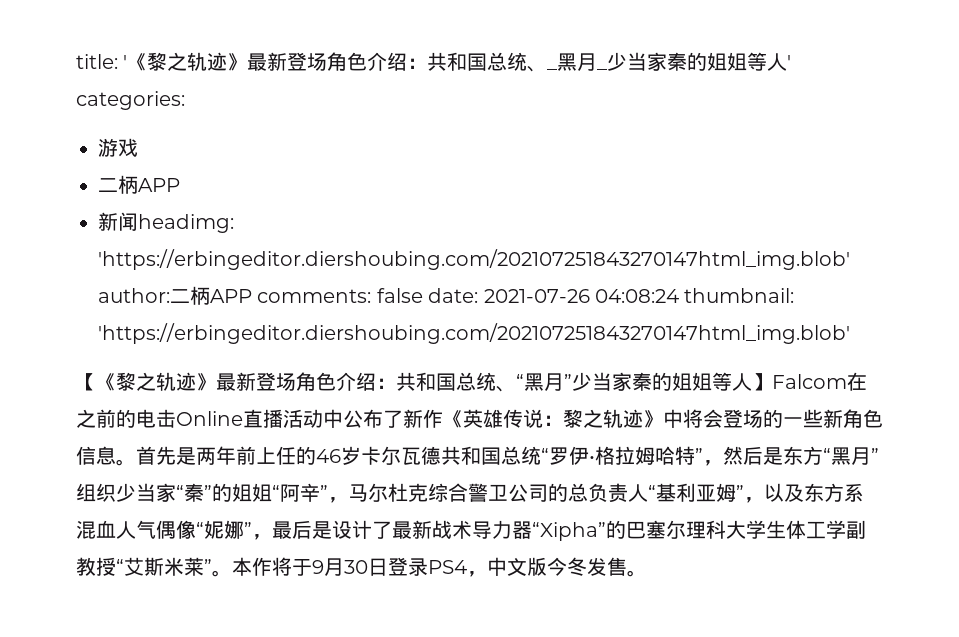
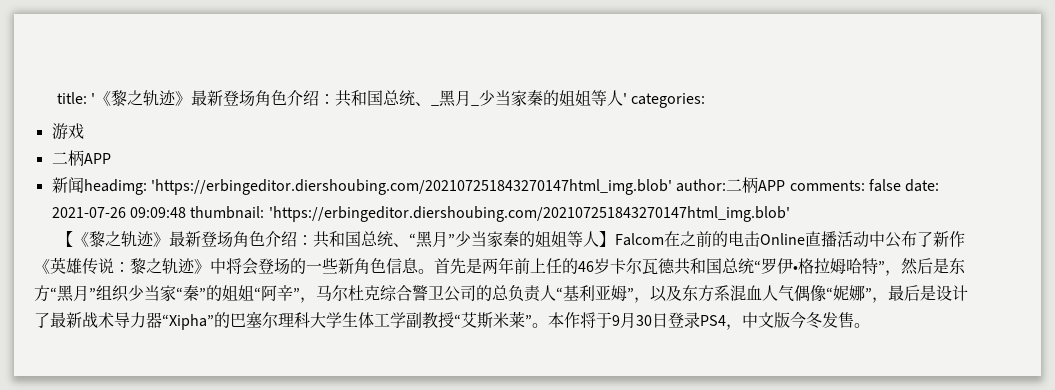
- 新闻headimg: 'https://erbingeditor.diershoubing.com/202107251843270147html_img.blob' author:二柄APP comments: false date: 2021-07-26 04:08:24 thumbnail: 'https://erbingeditor.diershoubing.com/202107251843270147html_img.blob'
+ 新闻headimg: 'https://erbingeditor.diershoubing.com/202107251843270147html_img.blob' author:二柄APP comments: false date: 2021-07-26 09:09:48 thumbnail: 'https://erbingeditor.diershoubing.com/202107251843270147html_img.blob'

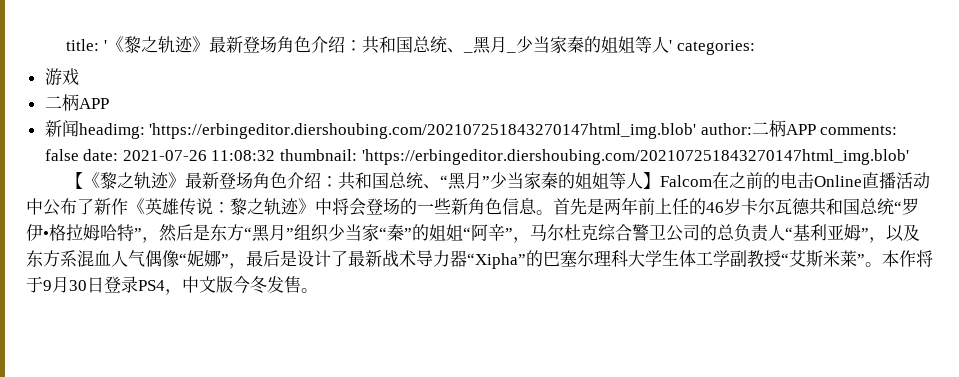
- 新闻headimg: 'https://erbingeditor.diershoubing.com/202107251843270147html_img.blob' author:二柄APP comments: false date: 2021-07-26 09:09:48 thumbnail: 'https://erbingeditor.diershoubing.com/202107251843270147html_img.blob'
+ 新闻headimg: 'https://erbingeditor.diershoubing.com/202107251843270147html_img.blob' author:二柄APP comments: false date: 2021-07-26 11:08:32 thumbnail: 'https://erbingeditor.diershoubing.com/202107251843270147html_img.blob'

